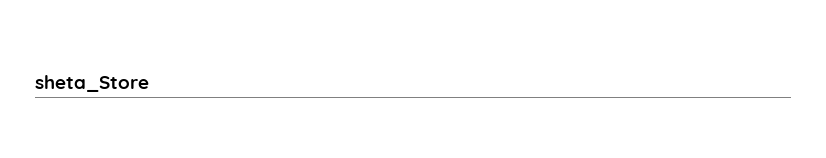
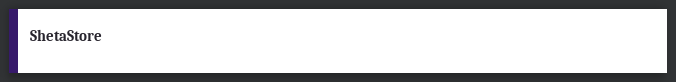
- sheta_Store
+ ShetaStore

